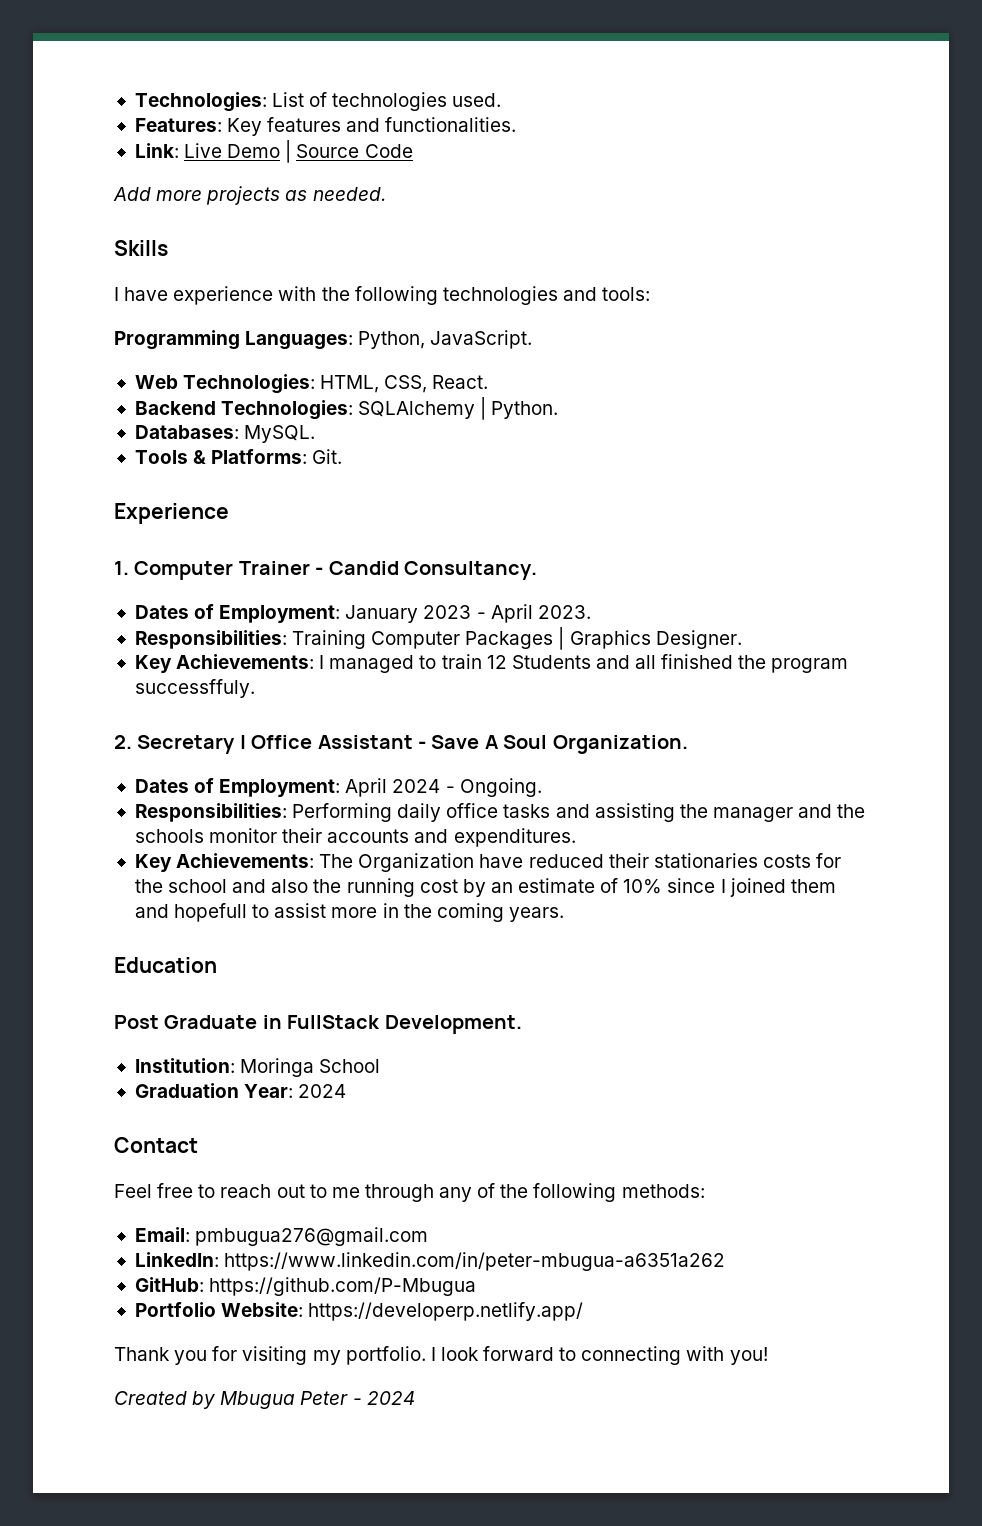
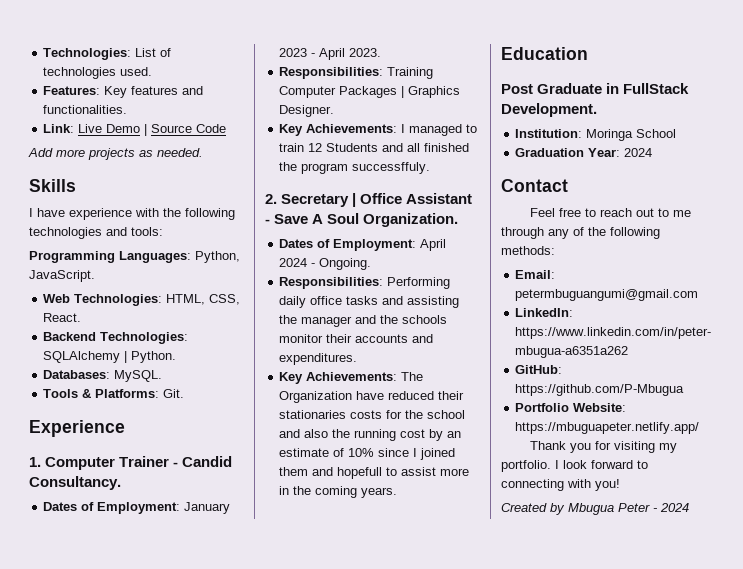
- Email: pmbugua276@gmail.com
+ Email: petermbuguangumi@gmail.com
- Portfolio Website: https://developerp.netlify.app/
+ Portfolio Website: https://mbuguapeter.netlify.app/

